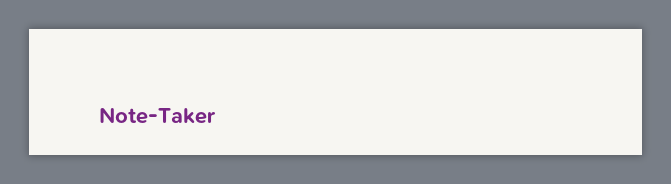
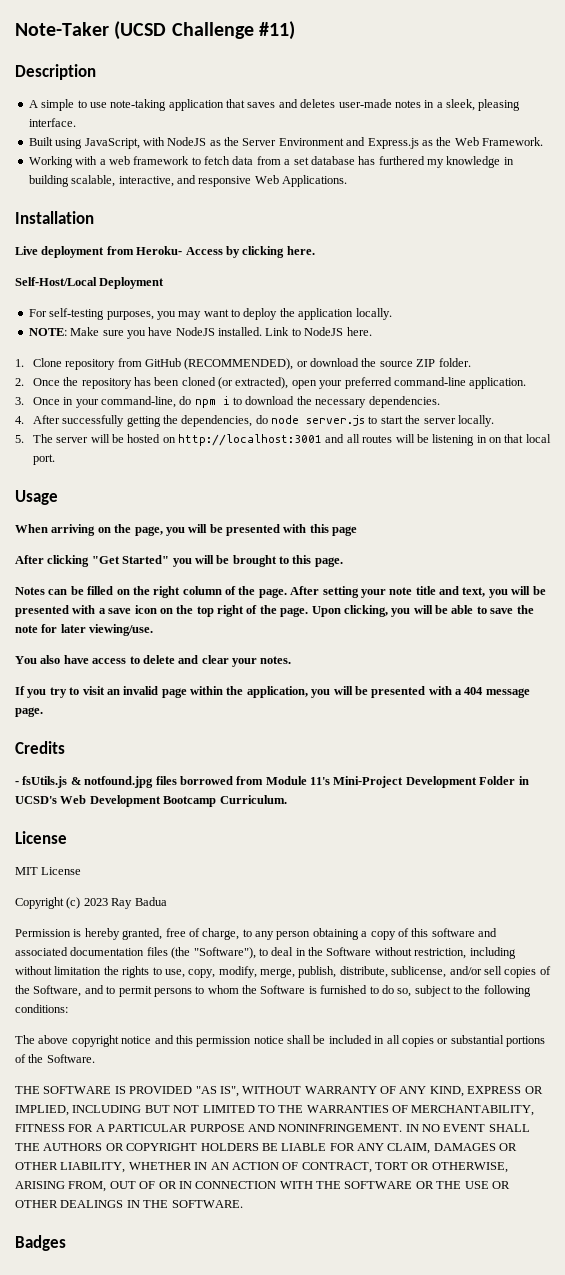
- Note-Taker
+ Note-Taker (UCSD Challenge #11)
+ Description
+ A simple to use note-taking application that saves and deletes user-made notes in a sleek, pleasing interface.
+ Built using JavaScript, with NodeJS as the Server Environment and Express.js as the Web Framework.
+ Working with a web framework to fetch data from a set database has furthered my knowledge in building scalable, interactive, and responsive Web Applications.
+ Installation
+ Live deployment from Heroku- Access by clicking here.
+ Self-Host/Local Deployment
+ For self-testing purposes, you may want to deploy the application locally.
+ NOTE: Make sure you have NodeJS installed. Link to NodeJS here.
+ 1. Clone repository from GitHub (RECOMMENDED), or download the source ZIP folder.
+ 2. Once the repository has been cloned (or extracted), open your preferred command-line application.
+ 3. Once in your command-line, do npm i to download the necessary dependencies.
+ 4. After successfully getting the dependencies, do node server.js to start the server locally.
+ 5. The server will be hosted on http://localhost:3001 and all routes will be listening in on that local port.
+ Usage
+ When arriving on the page, you will be presented with this page
+ After clicking "Get Started" you will be brought to this page.
+ Notes can be filled on the right column of the page. After setting your note title and text, you will be presented with a save icon on the top right of the page. Upon clicking, you will be able to save the note for later viewing/use.
+ You also have access to delete and clear your notes.
+ If you try to visit an invalid page within the application, you will be presented with a 404 message page.
+ Credits
+ - fsUtils.js & notfound.jpg files borrowed from Module 11's Mini-Project Development Folder in UCSD's Web Development Bootcamp Curriculum.
+ License
+ MIT License
+ Copyright (c) 2023 Ray Badua
+ Permission is hereby granted, free of charge, to any person obtaining a copy of this software and associated documentation files (the "Software"), to deal in the Software without restriction, including without limitation the rights to use, copy, modify, merge, publish, distribute, sublicense, and/or sell copies of the Software, and to permit persons to whom the Software is furnished to do so, subject to the following conditions:
+ The above copyright notice and this permission notice shall be included in all copies or substantial portions of the Software.
+ THE SOFTWARE IS PROVIDED "AS IS", WITHOUT WARRANTY OF ANY KIND, EXPRESS OR IMPLIED, INCLUDING BUT NOT LIMITED TO THE WARRANTIES OF MERCHANTABILITY, FITNESS FOR A PARTICULAR PURPOSE AND NONINFRINGEMENT. IN NO EVENT SHALL THE AUTHORS OR COPYRIGHT HOLDERS BE LIABLE FOR ANY CLAIM, DAMAGES OR OTHER LIABILITY, WHETHER IN AN ACTION OF CONTRACT, TORT OR OTHERWISE, ARISING FROM, OUT OF OR IN CONNECTION WITH THE SOFTWARE OR THE USE OR OTHER DEALINGS IN THE SOFTWARE.
+ Badges

